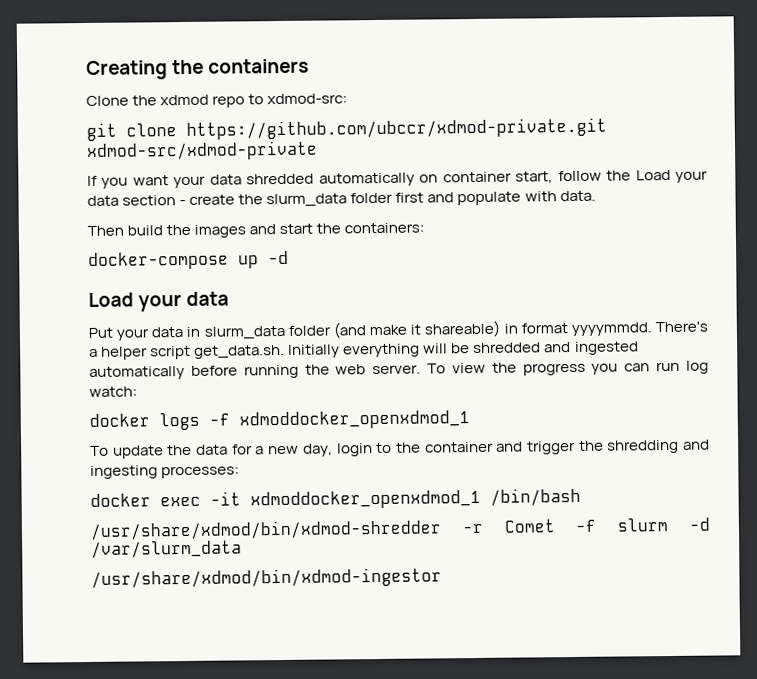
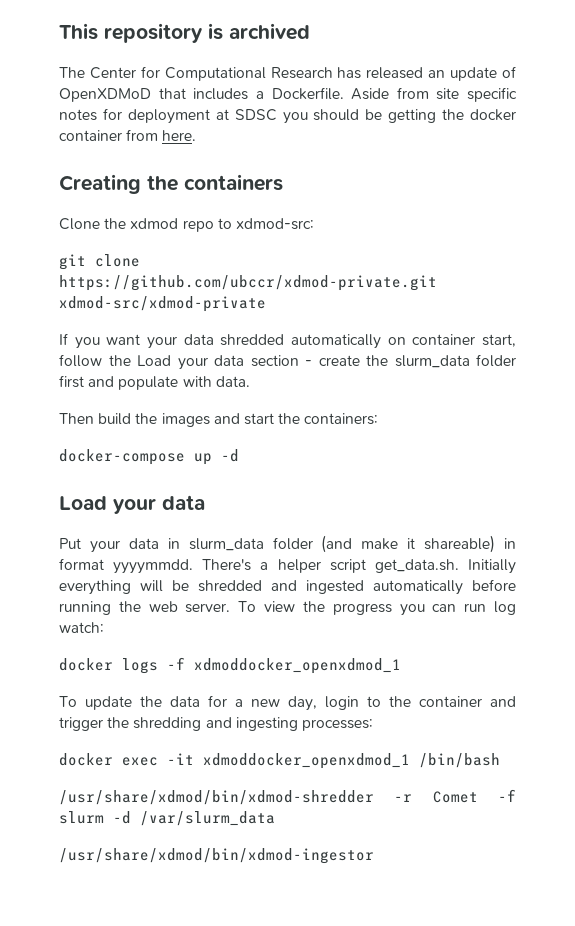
+ This repository is archived
+ The Center for Computational Research has released an update of OpenXDMoD that includes a Dockerfile. Aside from site specific notes for deployment at SDSC you should be getting the docker container from here.

